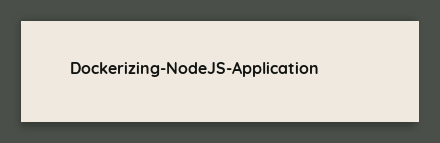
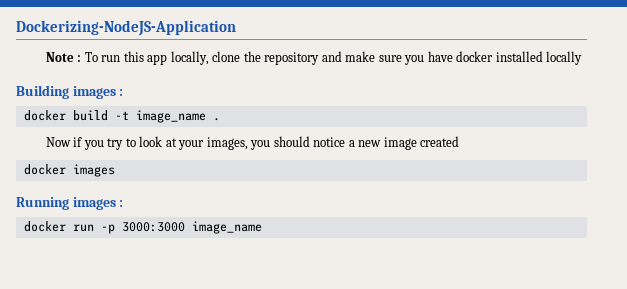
+ Note : To run this app locally, clone the repository and make sure you have docker installed locally
+ Building images :
+ docker build -t image_name .
+ Now if you try to look at your images, you should notice a new image created
+ docker images
+ Running images :
+ docker run -p 3000:3000 image_name

